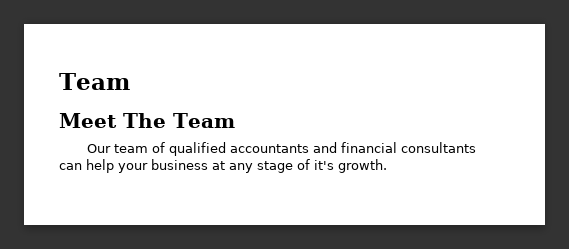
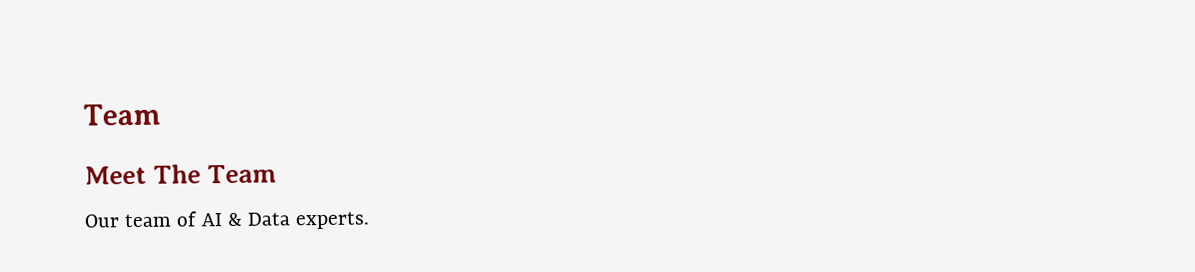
- Our team of qualified accountants and financial consultants can help your business at any stage of it's growth.
+ Our team of AI & Data experts.

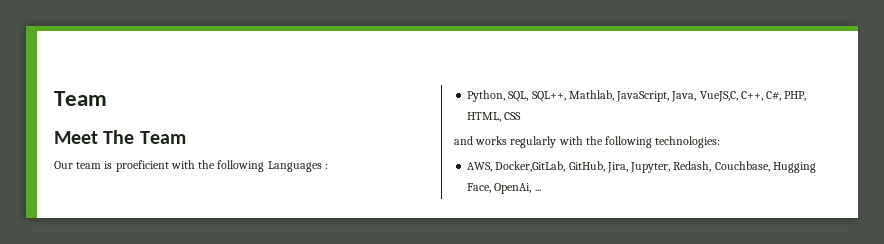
- Our team of AI & Data experts.
+ Our team is proeficient with the following Languages :
+ Python, SQL, SQL++, Mathlab, JavaScript, Java, VueJS,C, C++, C#, PHP, HTML, CSS
+ and works regularly with the following technologies:
+ AWS, Docker,GitLab, GitHub, Jira, Jupyter, Redash, Couchbase, Hugging Face, OpenAi, ...

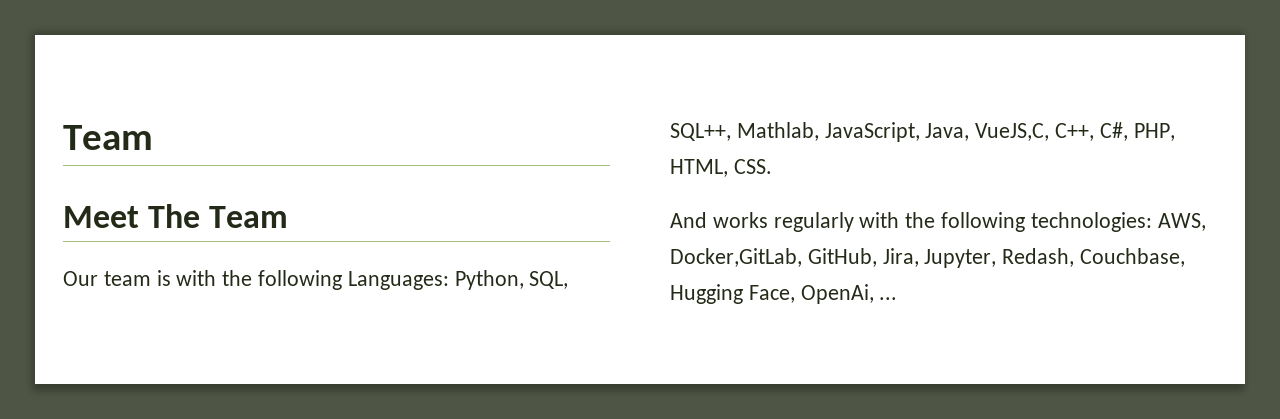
- Our team is proeficient with the following Languages :
- Python, SQL, SQL++, Mathlab, JavaScript, Java, VueJS,C, C++, C#, PHP, HTML, CSS
- and works regularly with the following technologies:
- AWS, Docker,GitLab, GitHub, Jira, Jupyter, Redash, Couchbase, Hugging Face, OpenAi, ...
+ Our team is with the following Languages: Python, SQL, SQL++, Mathlab, JavaScript, Java, VueJS,C, C++, C#, PHP, HTML, CSS.
+ And works regularly with the following technologies: AWS, Docker,GitLab, GitHub, Jira, Jupyter, Redash, Couchbase, Hugging Face, OpenAi, ...

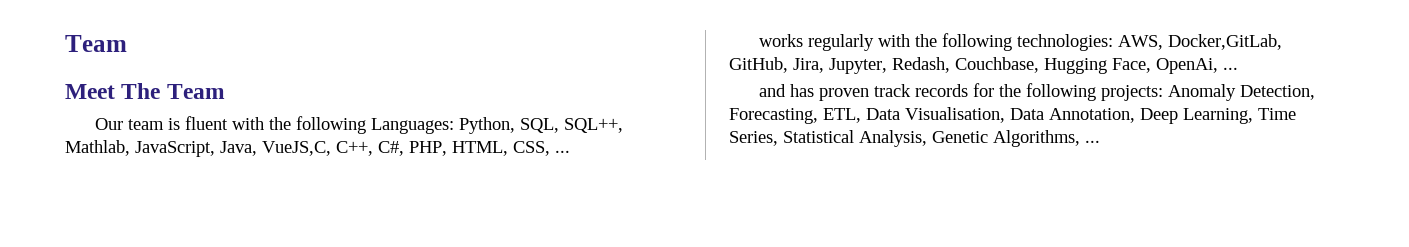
- Our team is with the following Languages: Python, SQL, SQL++, Mathlab, JavaScript, Java, VueJS,C, C++, C#, PHP, HTML, CSS.
- And works regularly with the following technologies: AWS, Docker,GitLab, GitHub, Jira, Jupyter, Redash, Couchbase, Hugging Face, OpenAi, ...
+ Our team is fluent with the following Languages: Python, SQL, SQL++, Mathlab, JavaScript, Java, VueJS,C, C++, C#, PHP, HTML, CSS, ...
+ works regularly with the following technologies: AWS, Docker,GitLab, GitHub, Jira, Jupyter, Redash, Couchbase, Hugging Face, OpenAi, ...
+ and has proven track records for the following projects: Anomaly Detection, Forecasting, ETL, Data Visualisation, Data Annotation, Deep Learning, Time Series, Statistical Analysis, Genetic Algorithms, ...

